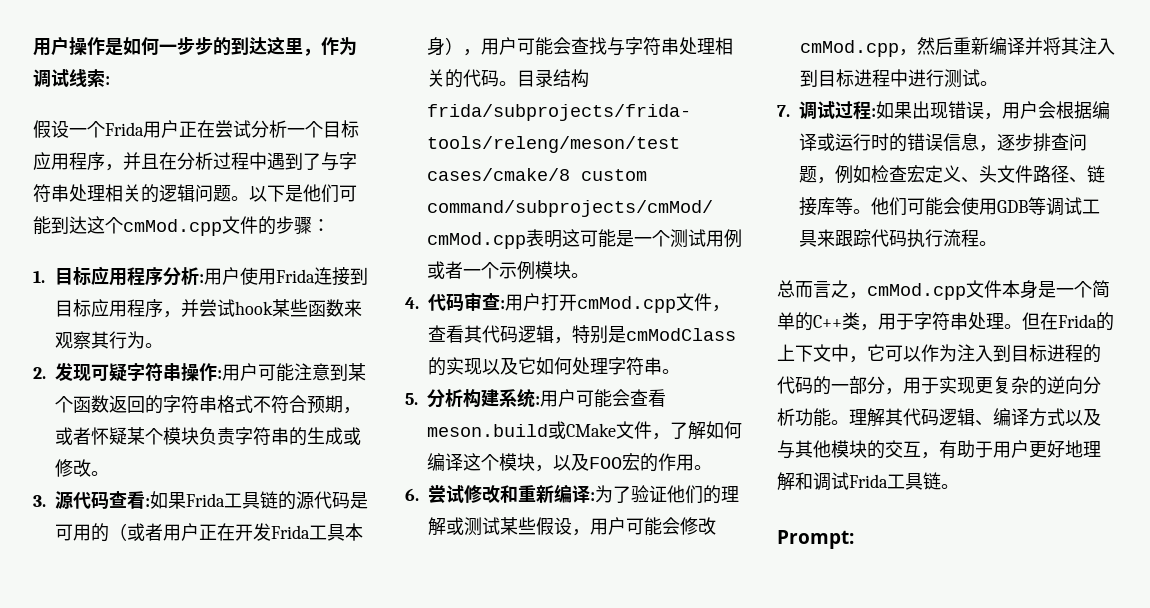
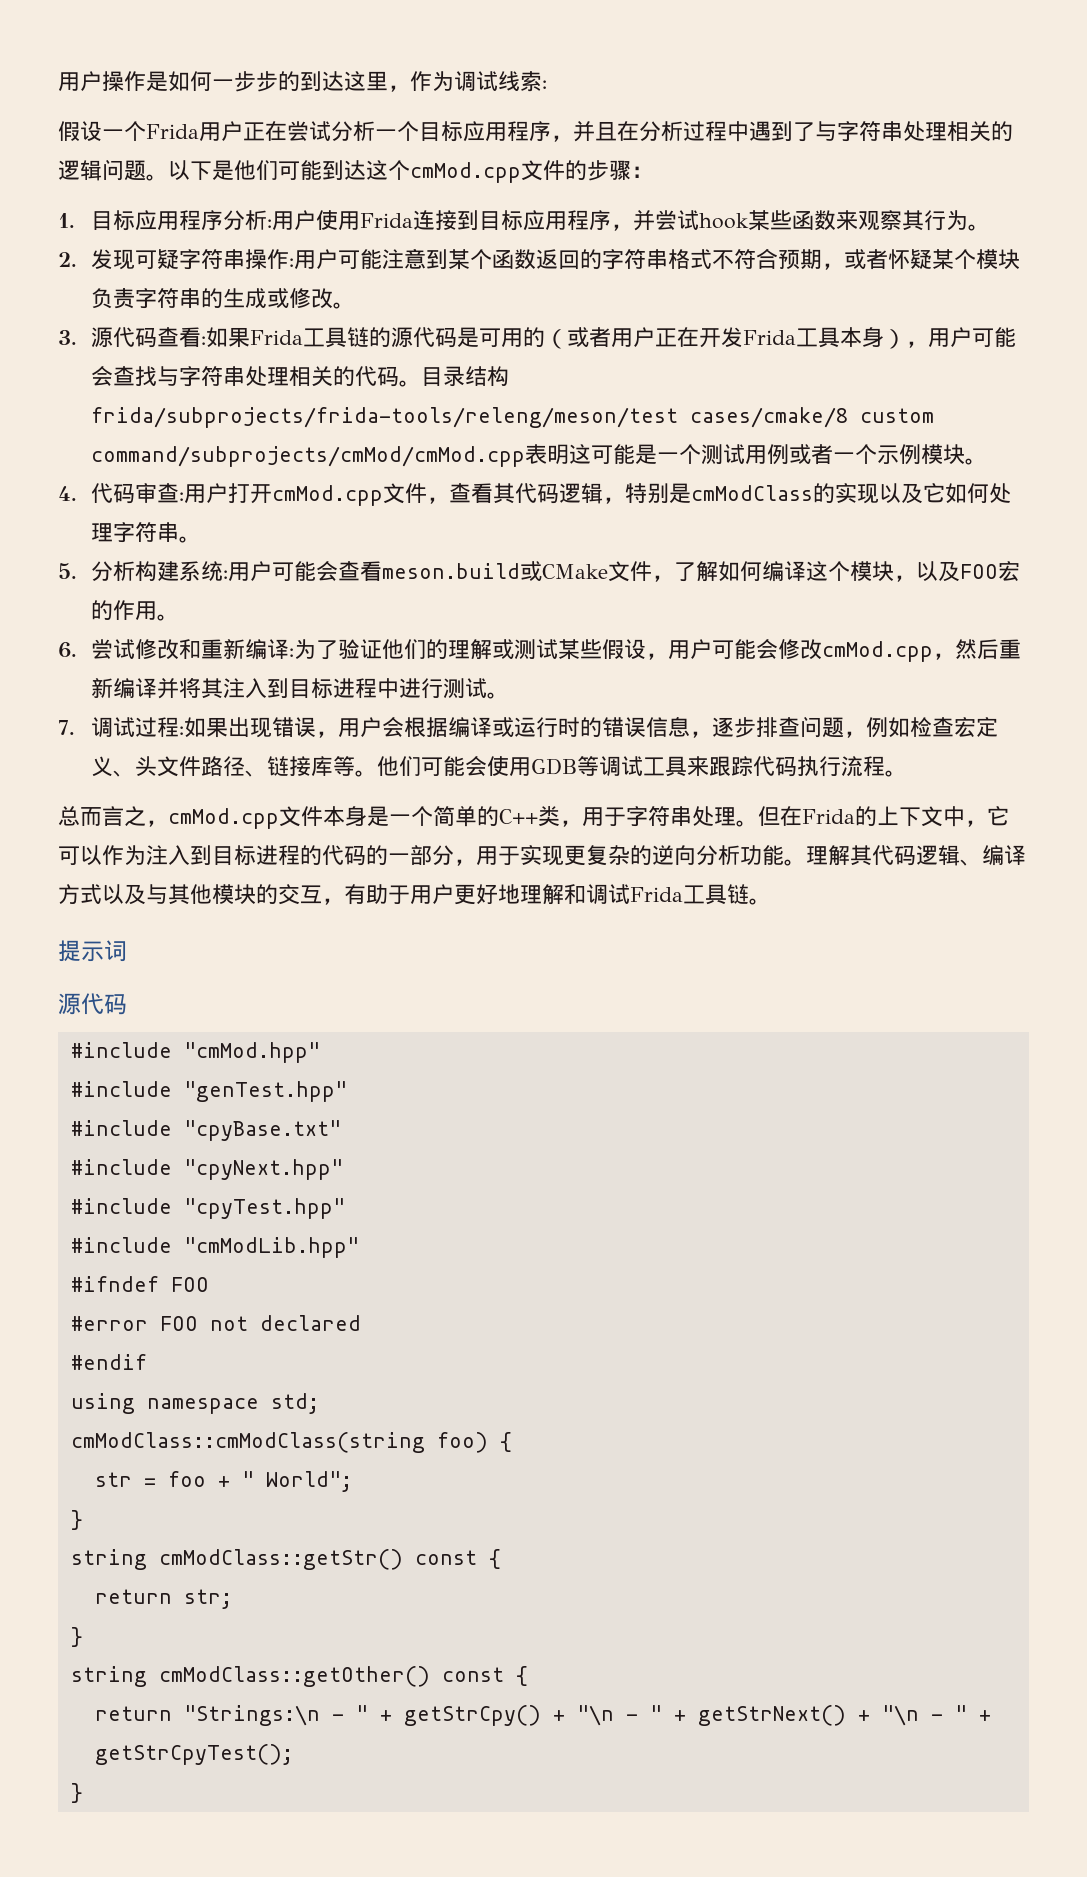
- Prompt:
+ 提示词
+ 源代码
+ #include "cmMod.hpp"
+ #include "genTest.hpp"
+ #include "cpyBase.txt"
+ #include "cpyNext.hpp"
+ #include "cpyTest.hpp"
+ #include "cmModLib.hpp"
+ #ifndef FOO
+ #error FOO not declared
+ #endif
+ using namespace std;
+ cmModClass::cmModClass(string foo) {
+ str = foo + " World";
+ }
+ string cmModClass::getStr() const {
+ return str;
+ }
+ string cmModClass::getOther() const {
+ return "Strings:\n - " + getStrCpy() + "\n - " + getStrNext() + "\n - " + getStrCpyTest();
+ }

